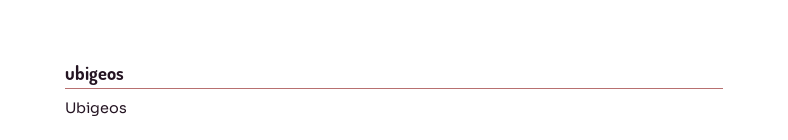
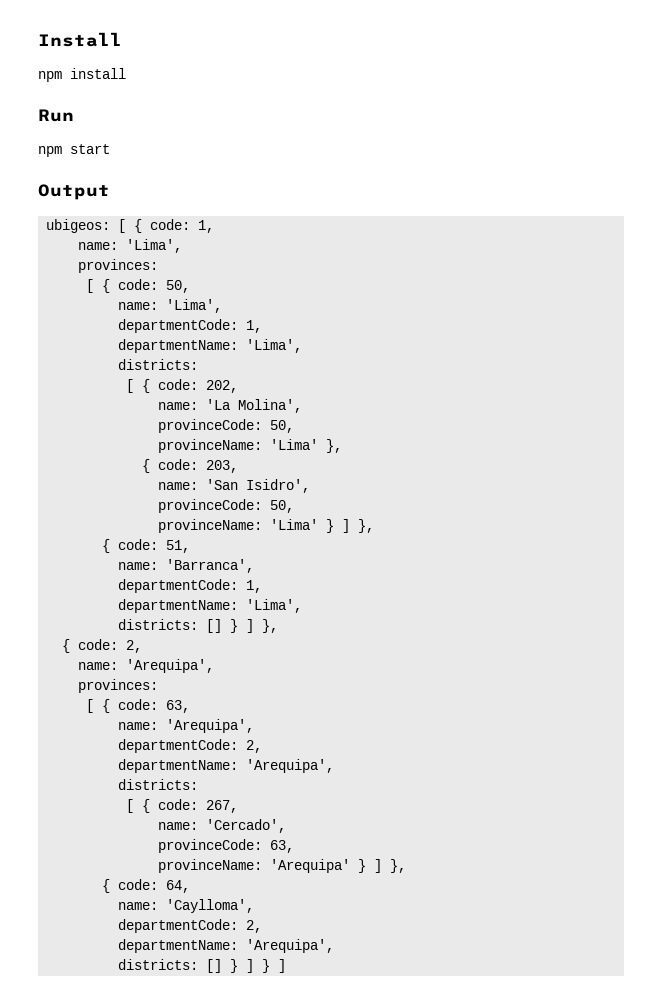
- ubigeos
- Ubigeos
+ Install
+ npm install
+ Run
+ npm start
+ Output
+ ubigeos: [ { code: 1,
+ name: 'Lima',
+ provinces:
+ [ { code: 50,
+ name: 'Lima',
+ departmentCode: 1,
+ departmentName: 'Lima',
+ districts:
+ [ { code: 202,
+ name: 'La Molina',
+ provinceCode: 50,
+ provinceName: 'Lima' },
+ { code: 203,
+ name: 'San Isidro',
+ provinceCode: 50,
+ provinceName: 'Lima' } ] },
+ { code: 51,
+ name: 'Barranca',
+ departmentCode: 1,
+ departmentName: 'Lima',
+ districts: [] } ] },
+ { code: 2,
+ name: 'Arequipa',
+ provinces:
+ [ { code: 63,
+ name: 'Arequipa',
+ departmentCode: 2,
+ departmentName: 'Arequipa',
+ districts:
+ [ { code: 267,
+ name: 'Cercado',
+ provinceCode: 63,
+ provinceName: 'Arequipa' } ] },
+ { code: 64,
+ name: 'Caylloma',
+ departmentCode: 2,
+ departmentName: 'Arequipa',
+ districts: [] } ] } ]

